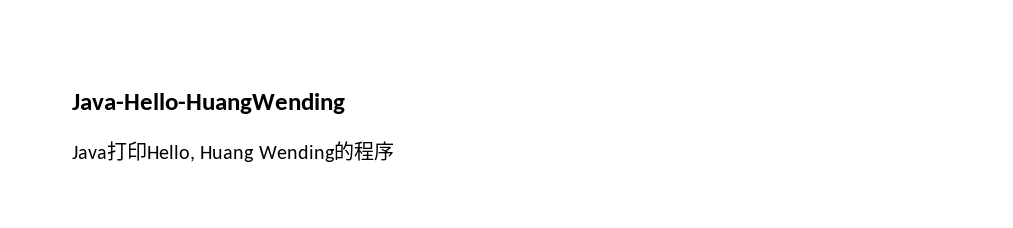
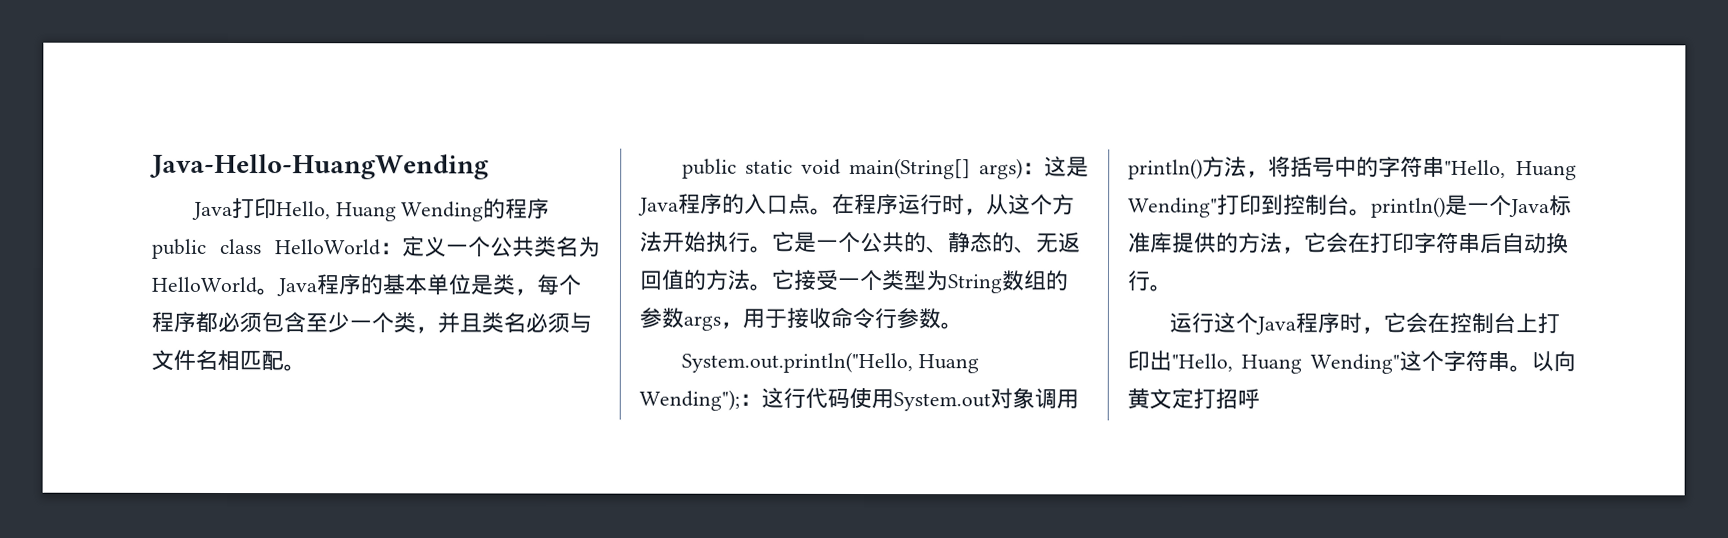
- Java打印Hello, Huang Wending的程序
+ Java打印Hello, Huang Wending的程序public class HelloWorld：定义一个公共类名为HelloWorld。Java程序的基本单位是类，每个程序都必须包含至少一个类，并且类名必须与文件名相匹配。
+ public static void main(String[] args)：这是Java程序的入口点。在程序运行时，从这个方法开始执行。它是一个公共的、静态的、无返回值的方法。它接受一个类型为String数组的参数args，用于接收命令行参数。
+ System.out.println("Hello, Huang Wending");：这行代码使用System.out对象调用println()方法，将括号中的字符串"Hello, Huang Wending"打印到控制台。println()是一个Java标准库提供的方法，它会在打印字符串后自动换行。
+ 运行这个Java程序时，它会在控制台上打印出"Hello, Huang Wending"这个字符串。以向黄文定打招呼

